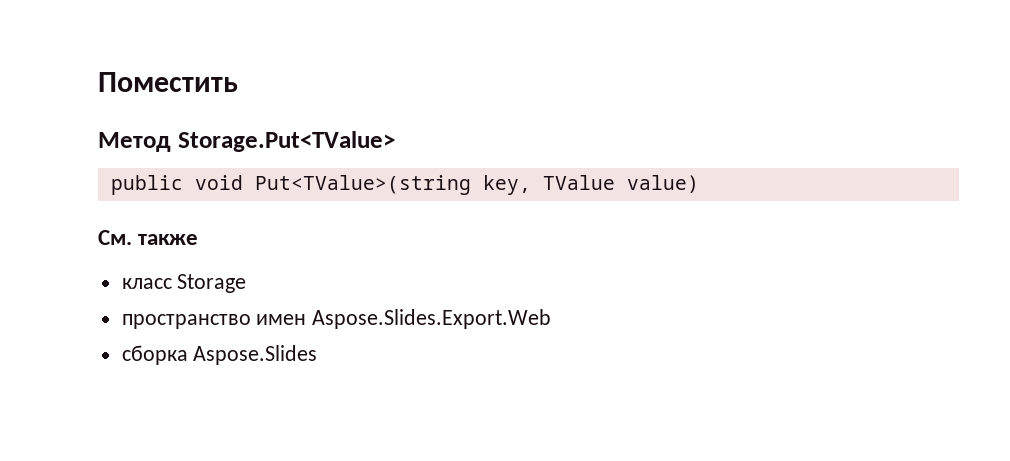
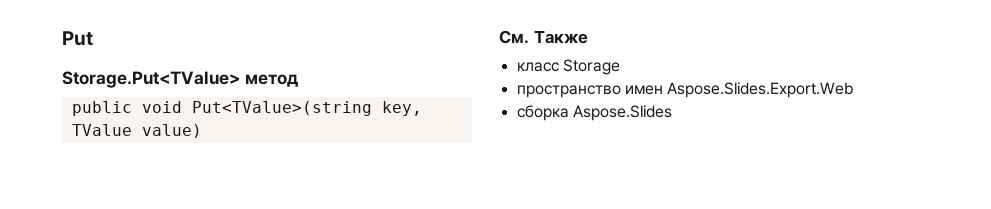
- Поместить
- Метод Storage.Put<TValue>
+ Put
+ Storage.Put<TValue> метод
- См. также
+ См. Также

